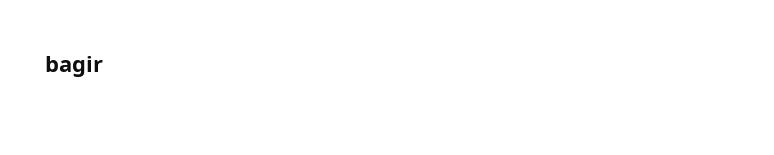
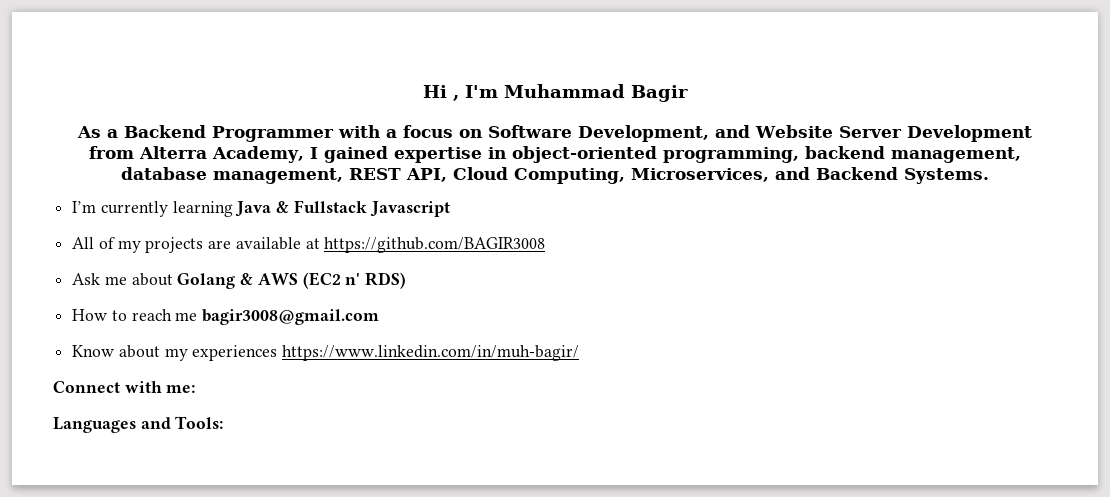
- bagir
+ Hi , I'm Muhammad Bagir
+ As a Backend Programmer with a focus on Software Development, and Website Server Development from Alterra Academy, I gained expertise in object-oriented programming, backend management, database management, REST API, Cloud Computing, Microservices, and Backend Systems.
+ I’m currently learning Java & Fullstack Javascript
+ All of my projects are available at https://github.com/BAGIR3008
+ Ask me about Golang & AWS (EC2 n' RDS)
+ How to reach me bagir3008@gmail.com
+ Know about my experiences https://www.linkedin.com/in/muh-bagir/
+ Connect with me:
+ Languages and Tools:

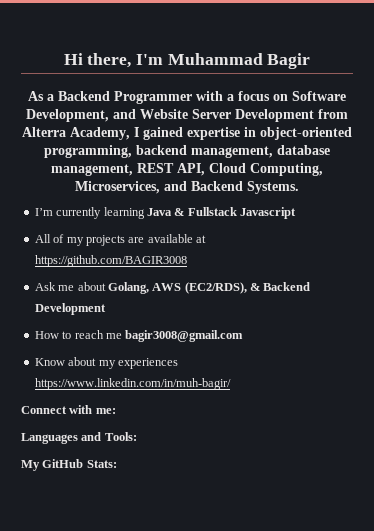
- Hi , I'm Muhammad Bagir
+ Hi there, I'm Muhammad Bagir
- Ask me about Golang & AWS (EC2 n' RDS)
+ Ask me about Golang, AWS (EC2/RDS), & Backend Development
+ My GitHub Stats:

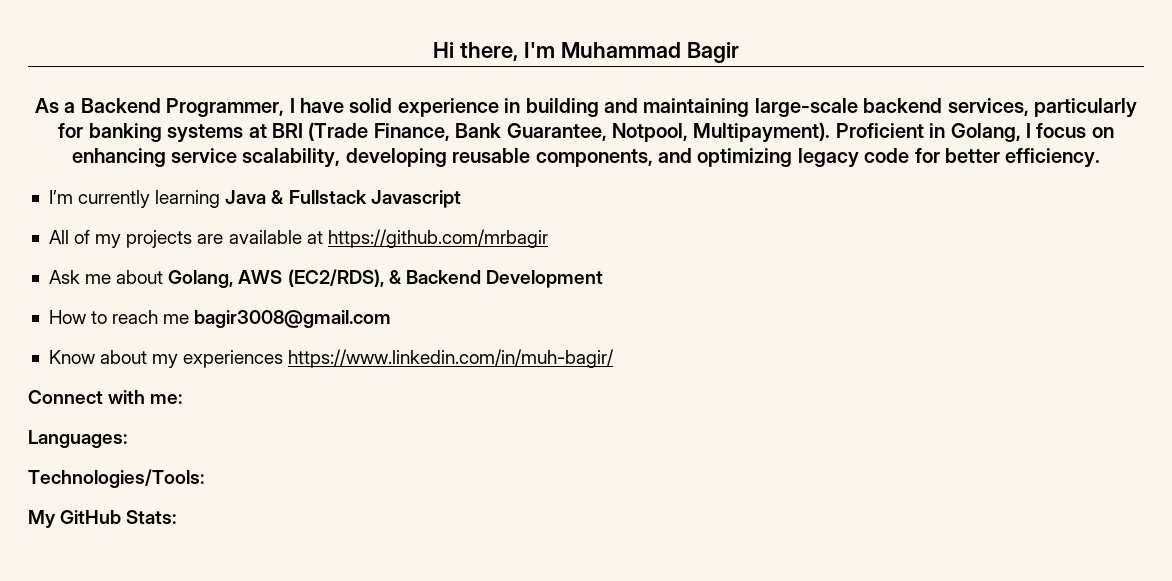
- As a Backend Programmer with a focus on Software Development, and Website Server Development from Alterra Academy, I gained expertise in object-oriented programming, backend management, database management, REST API, Cloud Computing, Microservices, and Backend Systems.
+ As a Backend Programmer, I have solid experience in building and maintaining large-scale backend services, particularly for banking systems at BRI (Trade Finance, Bank Guarantee, Notpool, Multipayment). Proficient in Golang, I focus on enhancing service scalability, developing reusable components, and optimizing legacy code for better efficiency.
- All of my projects are available at https://github.com/BAGIR3008
+ All of my projects are available at https://github.com/mrbagir
- Languages and Tools:
+ Languages:
+ Technologies/Tools:

